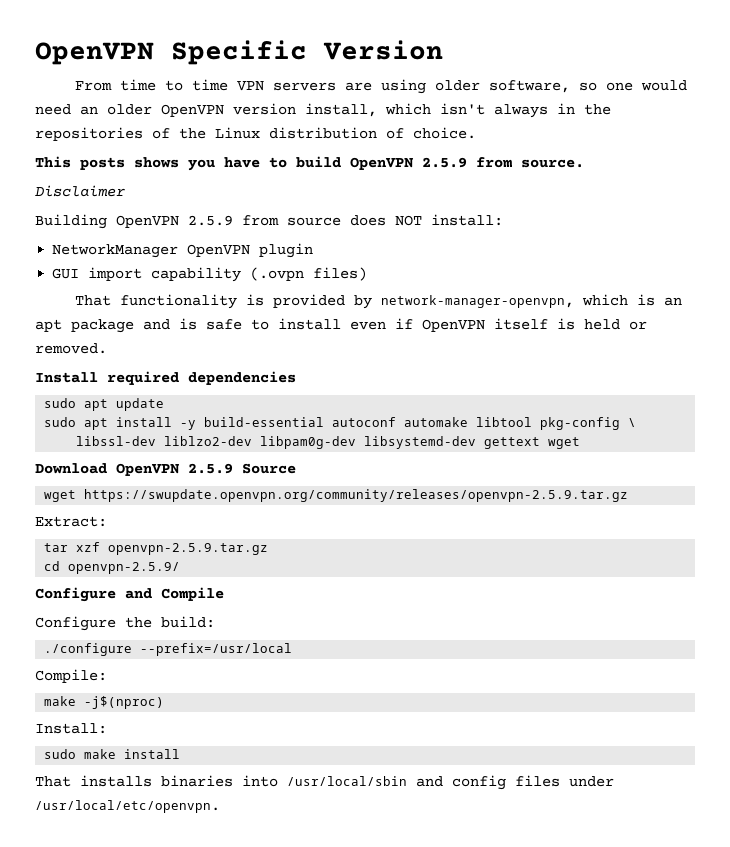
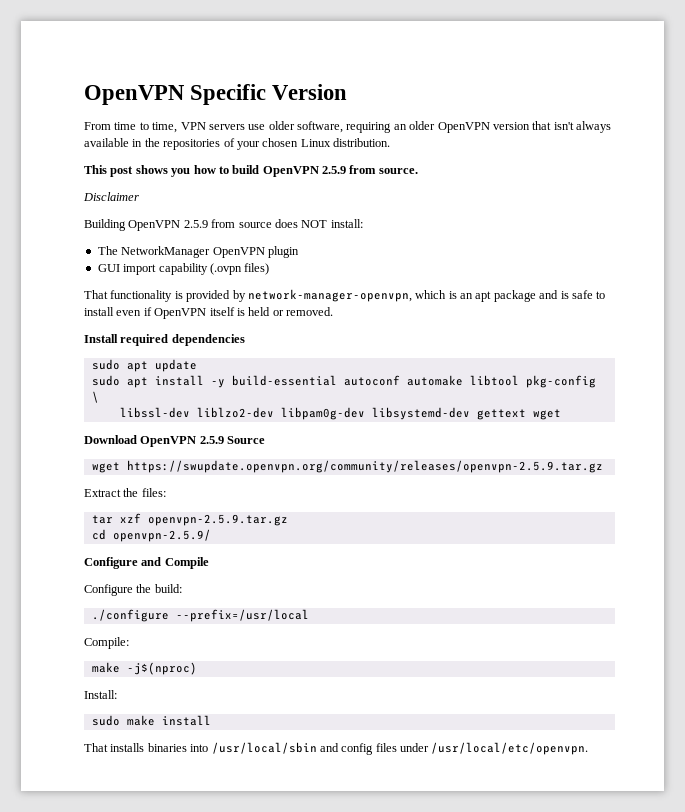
- From time to time VPN servers are using older software, so one would need an older OpenVPN version install, which isn't always in the repositories of the Linux distribution of choice.
+ From time to time, VPN servers use older software, requiring an older OpenVPN version that isn't always available in the repositories of your chosen Linux distribution.
- This posts shows you have to build OpenVPN 2.5.9 from source.
+ This post shows you how to build OpenVPN 2.5.9 from source.
- NetworkManager OpenVPN plugin
+ The NetworkManager OpenVPN plugin
- Extract:
+ Extract the files:

